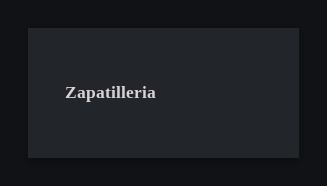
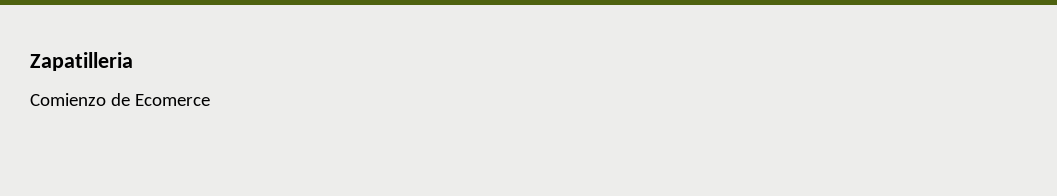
+ Comienzo de Ecomerce

